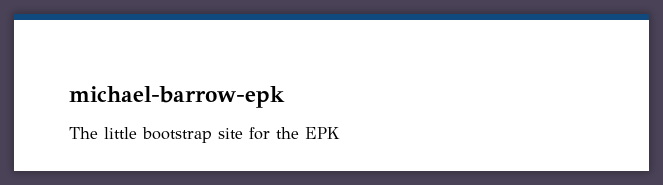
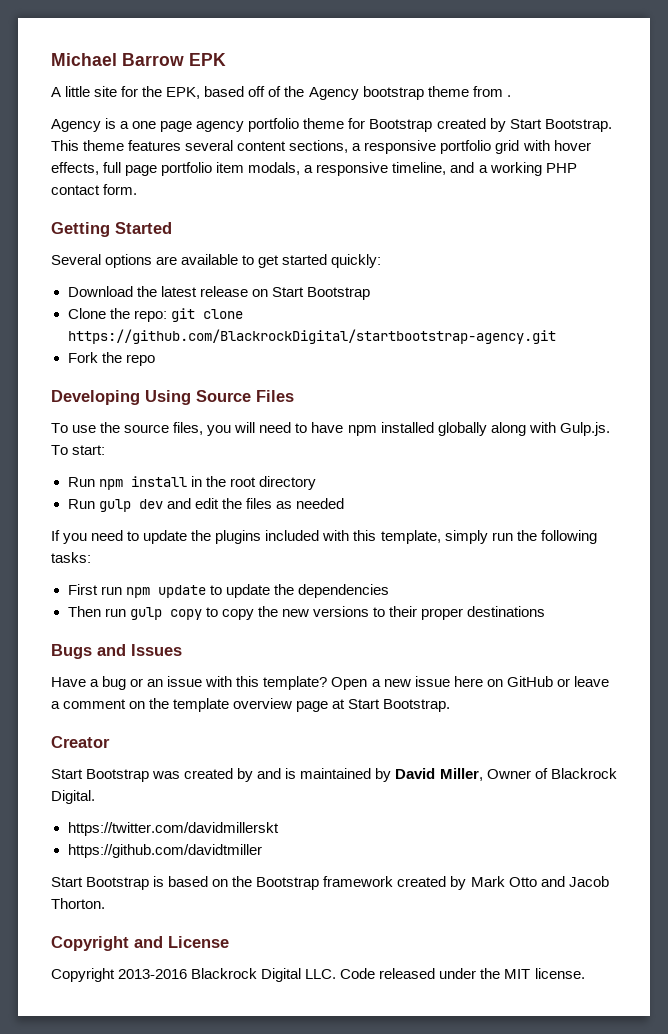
- michael-barrow-epk
- The little bootstrap site for the EPK
+ Michael Barrow EPK
+ A little site for the EPK, based off of the Agency bootstrap theme from .
+ Agency is a one page agency portfolio theme for Bootstrap created by Start Bootstrap. This theme features several content sections, a responsive portfolio grid with hover effects, full page portfolio item modals, a responsive timeline, and a working PHP contact form.
+ Getting Started
+ Several options are available to get started quickly:
+ Download the latest release on Start Bootstrap
+ Clone the repo: git clone https://github.com/BlackrockDigital/startbootstrap-agency.git
+ Fork the repo
+ Developing Using Source Files
+ To use the source files, you will need to have npm installed globally along with Gulp.js. To start:
+ Run npm install in the root directory
+ Run gulp dev and edit the files as needed
+ If you need to update the plugins included with this template, simply run the following tasks:
+ First run npm update to update the dependencies
+ Then run gulp copy to copy the new versions to their proper destinations
+ Bugs and Issues
+ Have a bug or an issue with this template? Open a new issue here on GitHub or leave a comment on the template overview page at Start Bootstrap.
+ Creator
+ Start Bootstrap was created by and is maintained by David Miller, Owner of Blackrock Digital.
+ https://twitter.com/davidmillerskt
+ https://github.com/davidtmiller
+ Start Bootstrap is based on the Bootstrap framework created by Mark Otto and Jacob Thorton.
+ Copyright and License
+ Copyright 2013-2016 Blackrock Digital LLC. Code released under the MIT license.

